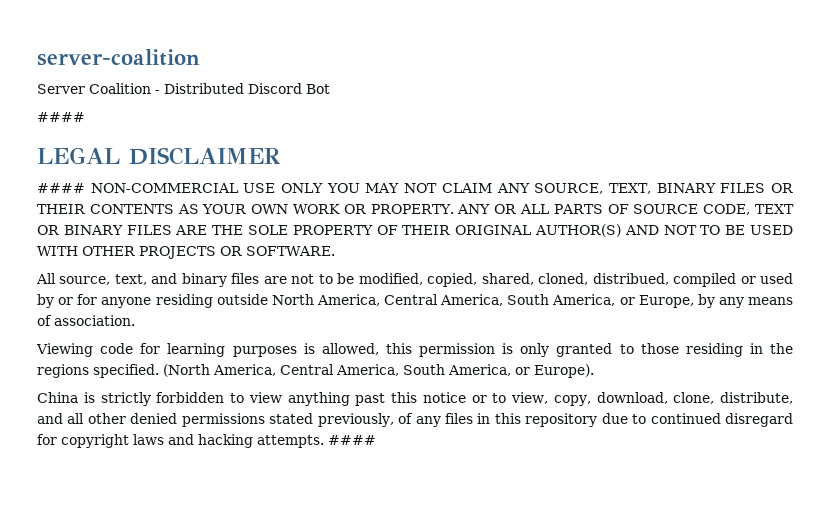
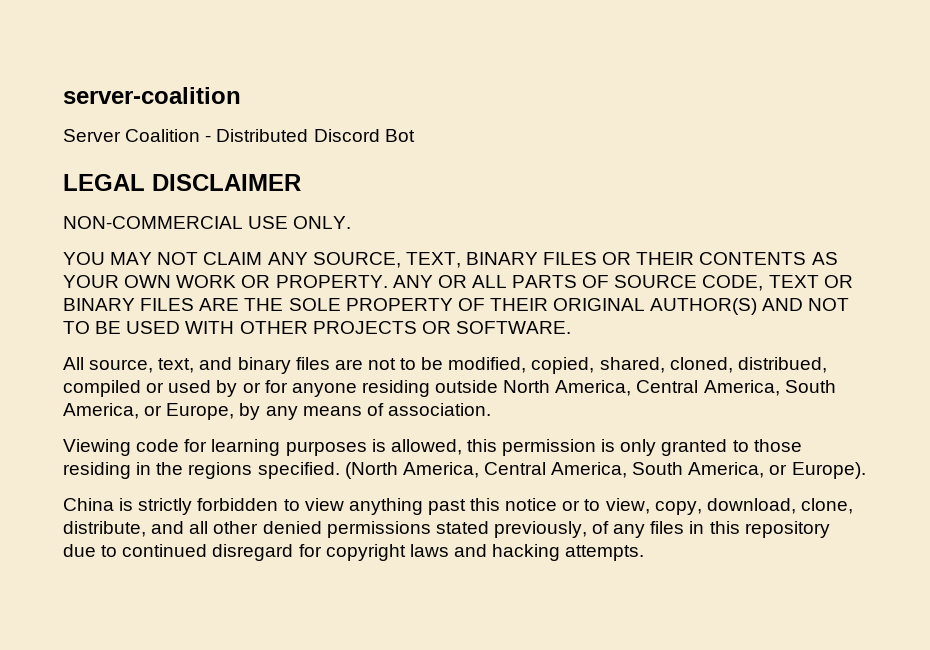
  Server Coalition - Distributed Discord Bot
- ####
- #### NON-COMMERCIAL USE ONLY YOU MAY NOT CLAIM ANY SOURCE, TEXT, BINARY FILES OR THEIR CONTENTS AS YOUR OWN WORK OR PROPERTY.
+ NON-COMMERCIAL USE ONLY.
+ YOU MAY NOT CLAIM ANY SOURCE, TEXT, BINARY FILES OR THEIR CONTENTS AS YOUR OWN WORK OR PROPERTY.
- China is strictly forbidden to view anything past this notice or to view, copy, download, clone, distribute, and all other denied permissions stated previously, of any files in this repository due to continued disregard for copyright laws and hacking attempts. ####
+ China is strictly forbidden to view anything past this notice or to view, copy, download, clone, distribute, and all other denied permissions stated previously, of any files in this repository due to continued disregard for copyright laws and hacking attempts.

